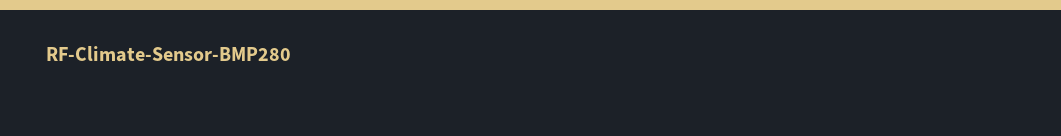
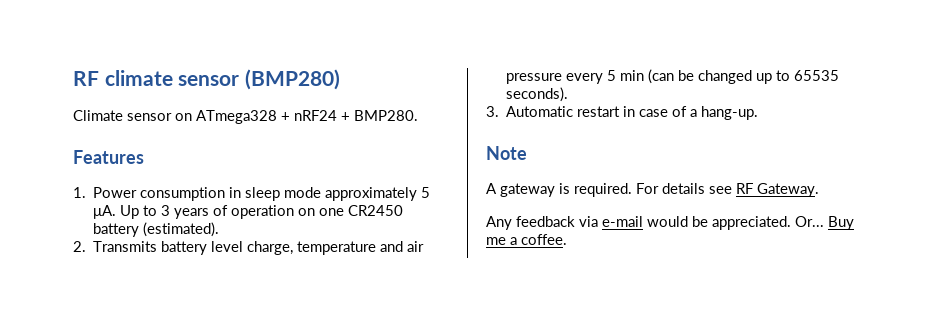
- RF-Climate-Sensor-BMP280
+ RF climate sensor (BMP280)
+ Climate sensor on ATmega328 + nRF24 + BMP280.
+ Features
+ 1. Power consumption in sleep mode approximately 5 μA. Up to 3 years of operation on one CR2450 battery (estimated).
+ 2. Transmits battery level charge, temperature and air pressure every 5 min (can be changed up to 65535 seconds).
+ 3. Automatic restart in case of a hang-up.
+ Note
+ A gateway is required. For details see RF Gateway.
+ Any feedback via e-mail would be appreciated. Or... Buy me a coffee.

